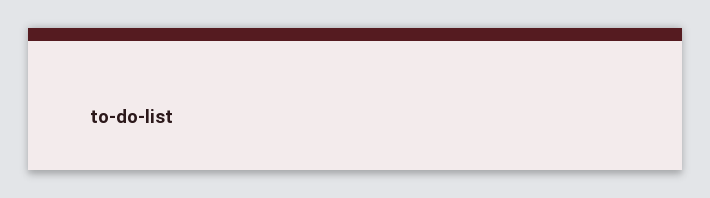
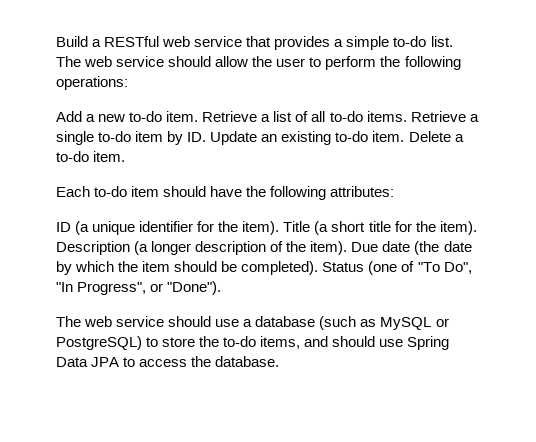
- to-do-list
+ Build a RESTful web service that provides a simple to-do list. The web service should allow the user to perform the following operations:
+ Add a new to-do item. Retrieve a list of all to-do items. Retrieve a single to-do item by ID. Update an existing to-do item. Delete a to-do item.
+ Each to-do item should have the following attributes:
+ ID (a unique identifier for the item). Title (a short title for the item). Description (a longer description of the item). Due date (the date by which the item should be completed). Status (one of "To Do", "In Progress", or "Done").
+ The web service should use a database (such as MySQL or PostgreSQL) to store the to-do items, and should use Spring Data JPA to access the database.

